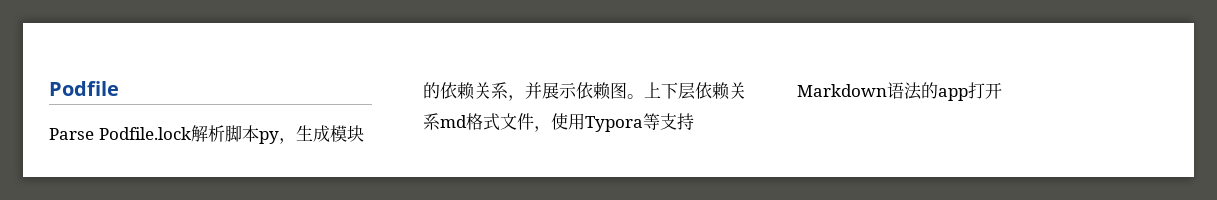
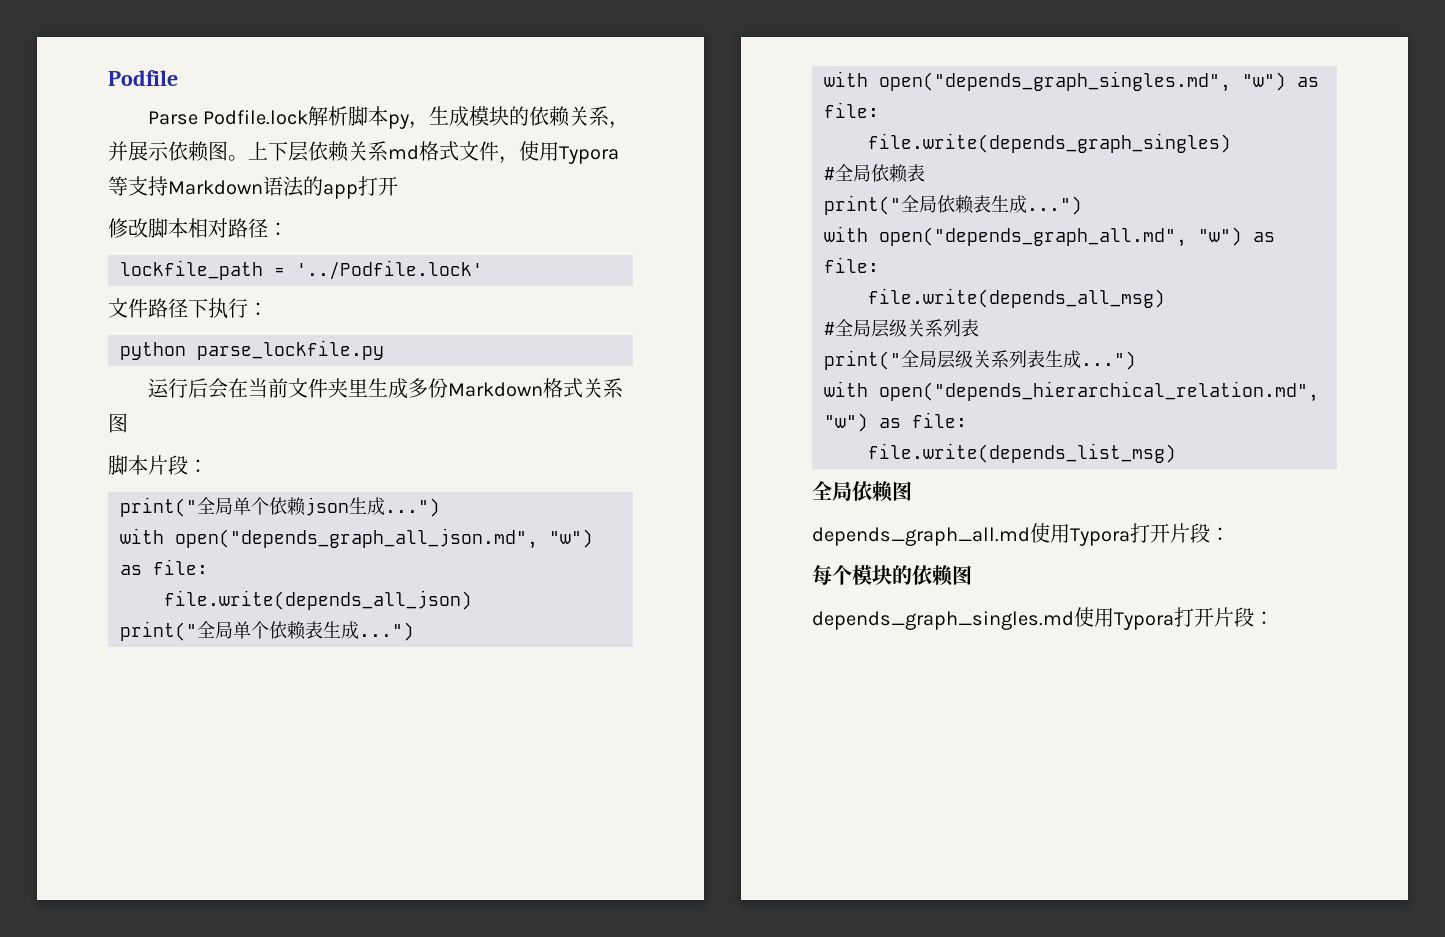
+ 修改脚本相对路径：
+ lockfile_path = '../Podfile.lock'
+ 文件路径下执行：
+ python parse_lockfile.py
+ 运行后会在当前文件夹里生成多份Markdown格式关系图
+ 脚本片段：
+ print("全局单个依赖json生成...")
+ with open("depends_graph_all_json.md", "w") as file:
+ file.write(depends_all_json)
+ print("全局单个依赖表生成...")
+ with open("depends_graph_singles.md", "w") as file:
+ file.write(depends_graph_singles)
+ #全局依赖表
+ print("全局依赖表生成...")
+ with open("depends_graph_all.md", "w") as file:
+ file.write(depends_all_msg)
+ #全局层级关系列表
+ print("全局层级关系列表生成...")
+ with open("depends_hierarchical_relation.md", "w") as file:
+ file.write(depends_list_msg)
+ 全局依赖图
+ depends_graph_all.md使用Typora打开片段：
+ 每个模块的依赖图
+ depends_graph_singles.md使用Typora打开片段：

